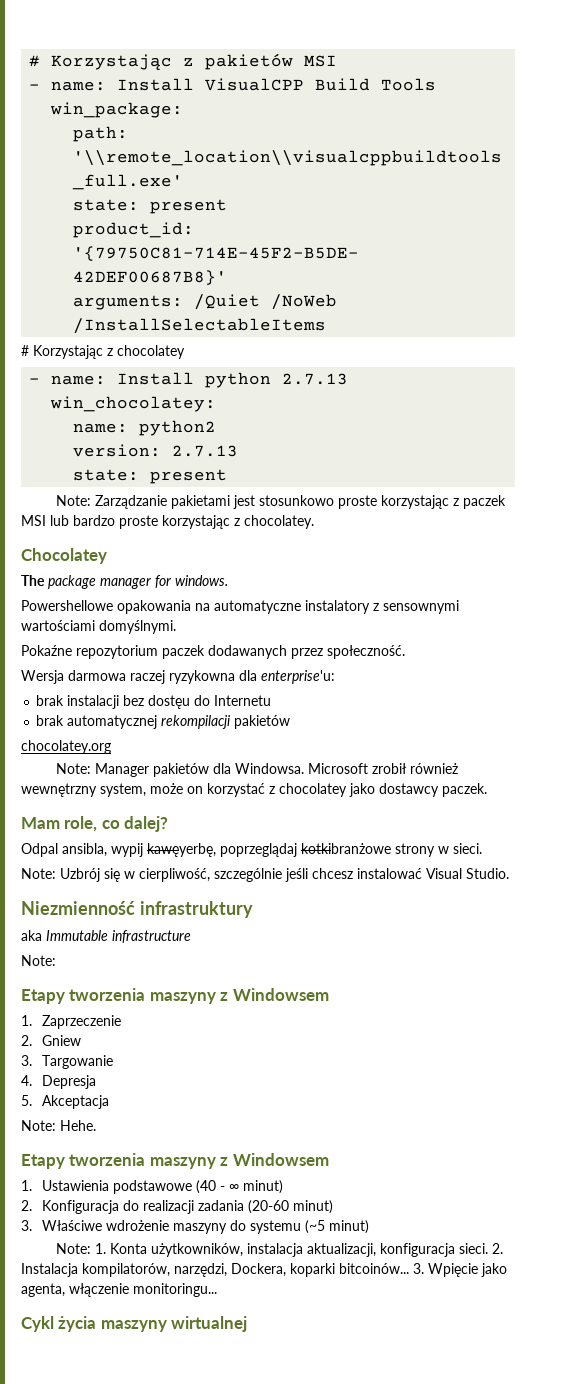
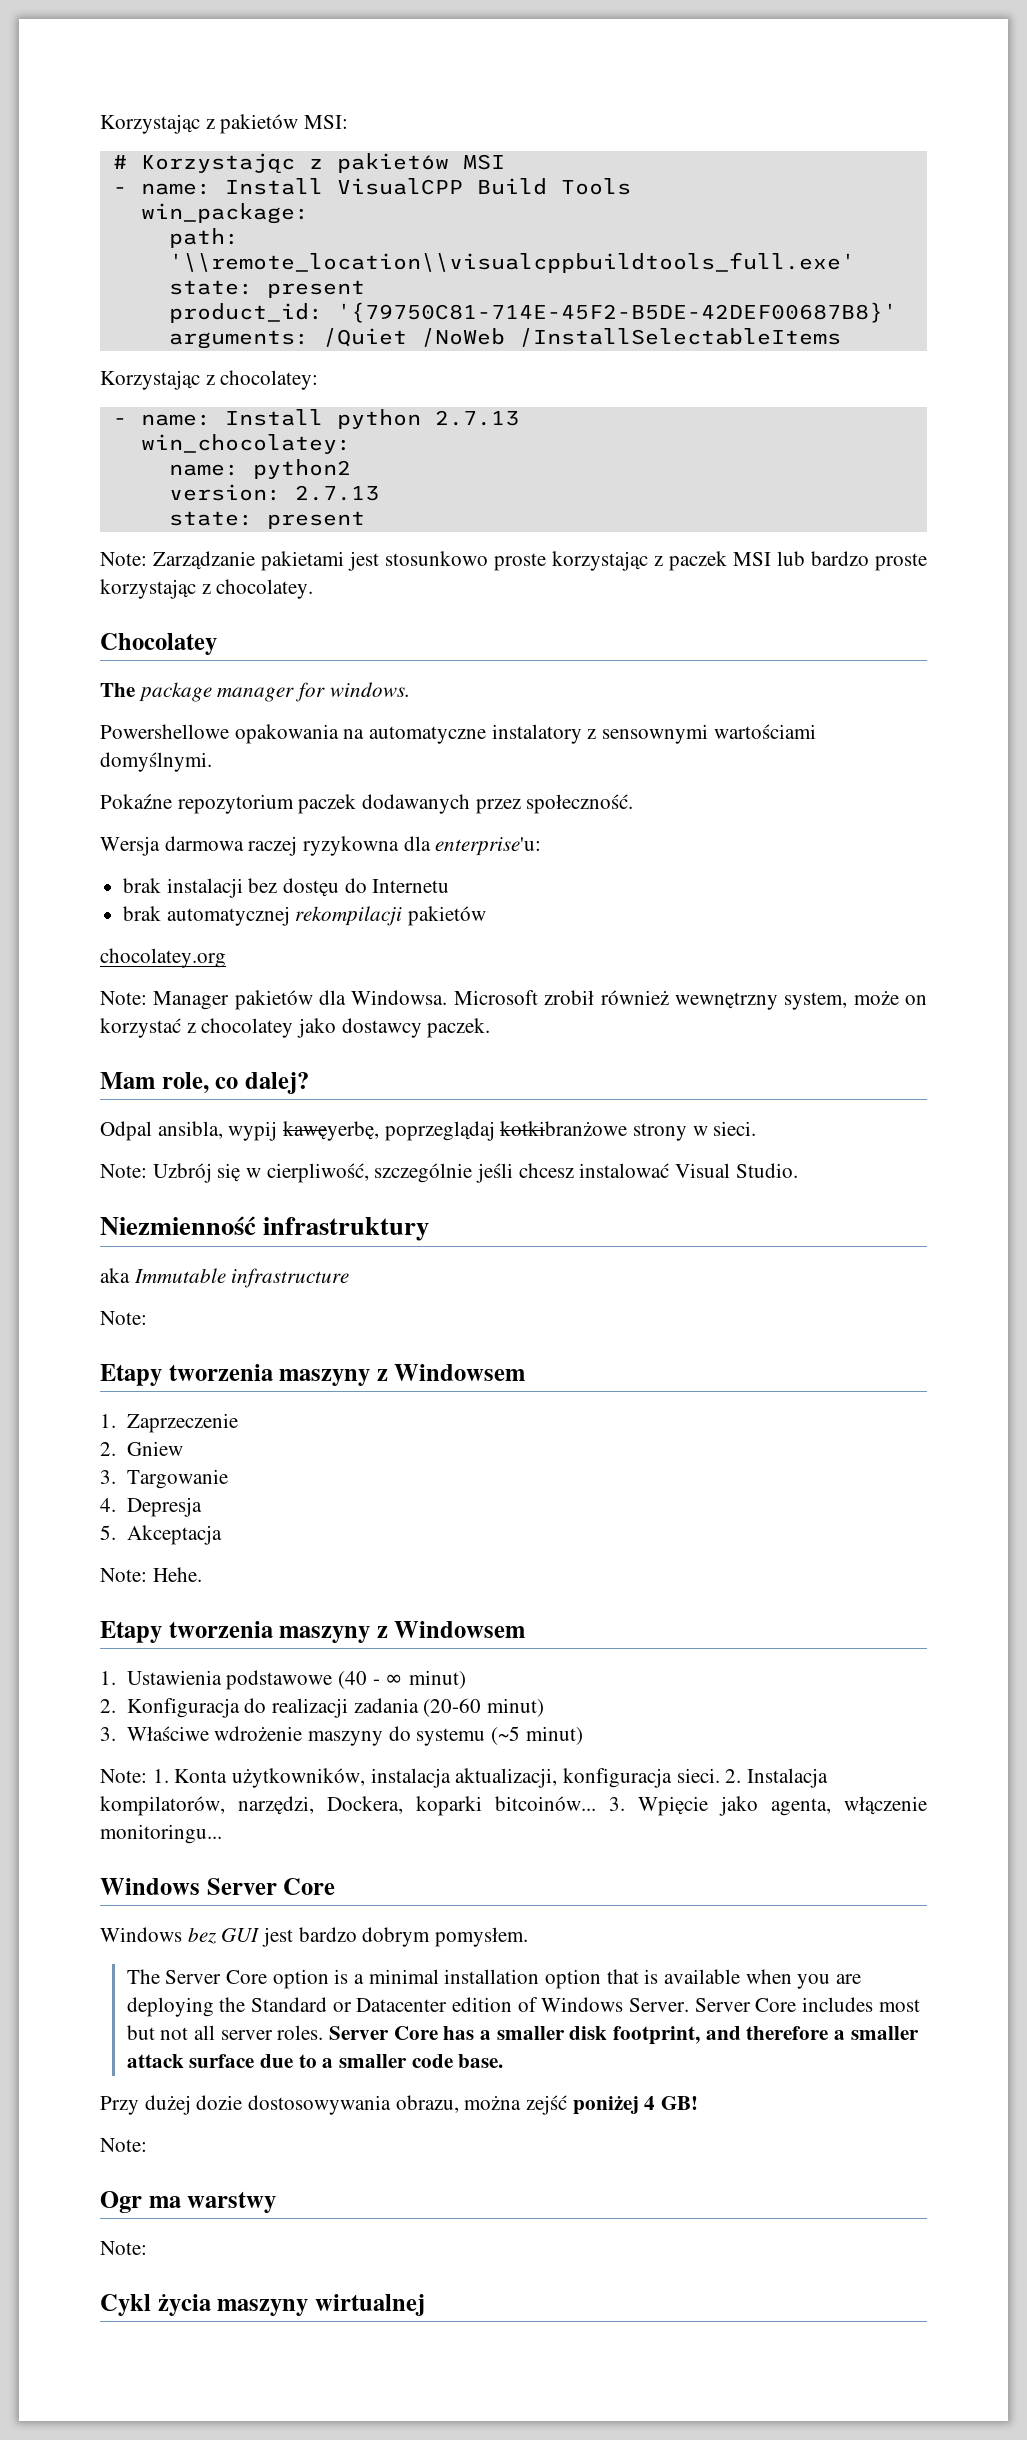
+ Korzystając z pakietów MSI:
- # Korzystając z chocolatey
+ Korzystając z chocolatey:
+ Windows Server Core
+ Windows bez GUI jest bardzo dobrym pomysłem.
+ The Server Core option is a minimal installation option that is available when you are deploying the Standard or Datacenter edition of Windows Server. Server Core includes most but not all server roles. Server Core has a smaller disk footprint, and therefore a smaller attack surface due to a smaller code base.
+ Przy dużej dozie dostosowywania obrazu, można zejść poniżej 4 GB!
+ Note:
+ Ogr ma warstwy
+ Note:

